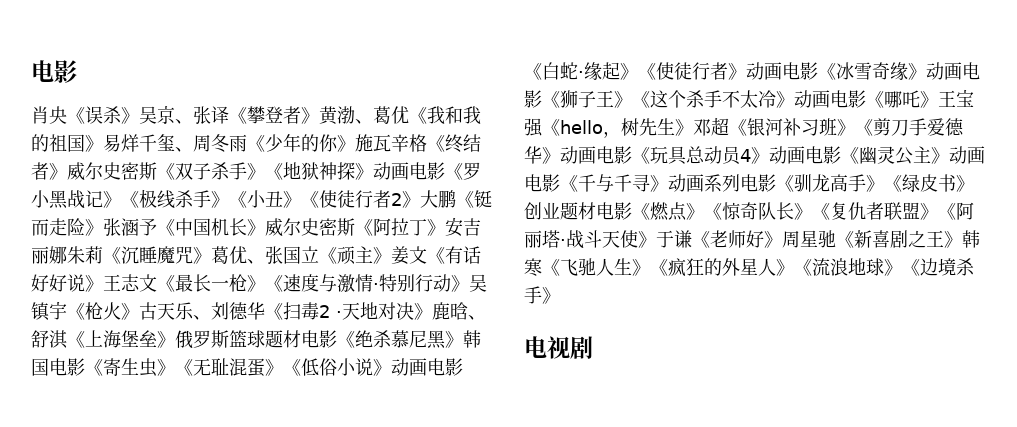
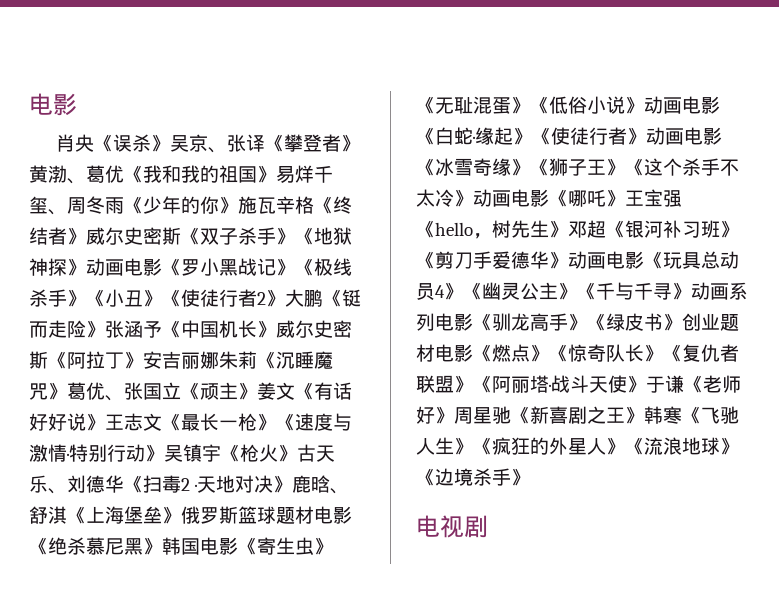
- 肖央《误杀》吴京、张译《攀登者》黄渤、葛优《我和我的祖国》易烊千玺、周冬雨《少年的你》施瓦辛格《终结者》威尔史密斯《双子杀手》《地狱神探》动画电影《罗小黑战记》《极线杀手》《小丑》《使徒行者2》大鹏《铤而走险》张涵予《中国机长》威尔史密斯《阿拉丁》安吉丽娜朱莉《沉睡魔咒》葛优、张国立《顽主》姜文《有话好好说》王志文《最长一枪》《速度与激情·特别行动》吴镇宇《枪火》古天乐、刘德华《扫毒2 ·天地对决》鹿晗、舒淇《上海堡垒》俄罗斯篮球题材电影《绝杀慕尼黑》韩国电影《寄生虫》《无耻混蛋》《低俗小说》动画电影《白蛇·缘起》《使徒行者》动画电影《冰雪奇缘》动画电影《狮子王》《这个杀手不太冷》动画电影《哪吒》王宝强《hello，树先生》邓超《银河补习班》《剪刀手爱德华》动画电影《玩具总动员4》动画电影《幽灵公主》动画电影《千与千寻》动画系列电影《驯龙高手》《绿皮书》创业题材电影《燃点》《惊奇队长》《复仇者联盟》《阿丽塔·战斗天使》于谦《老师好》周星驰《新喜剧之王》韩寒《飞驰人生》《疯狂的外星人》《流浪地球》《边境杀手》
+ 肖央《误杀》吴京、张译《攀登者》黄渤、葛优《我和我的祖国》易烊千玺、周冬雨《少年的你》施瓦辛格《终结者》威尔史密斯《双子杀手》《地狱神探》动画电影《罗小黑战记》《极线杀手》《小丑》《使徒行者2》大鹏《铤而走险》张涵予《中国机长》威尔史密斯《阿拉丁》安吉丽娜朱莉《沉睡魔咒》葛优、张国立《顽主》姜文《有话好好说》王志文《最长一枪》《速度与激情·特别行动》吴镇宇《枪火》古天乐、刘德华《扫毒2 ·天地对决》鹿晗、舒淇《上海堡垒》俄罗斯篮球题材电影《绝杀慕尼黑》韩国电影《寄生虫》《无耻混蛋》《低俗小说》动画电影《白蛇·缘起》《使徒行者》动画电影《冰雪奇缘》《狮子王》《这个杀手不太冷》动画电影《哪吒》王宝强《hello，树先生》邓超《银河补习班》《剪刀手爱德华》动画电影《玩具总动员4》《幽灵公主》《千与千寻》动画系列电影《驯龙高手》《绿皮书》创业题材电影《燃点》《惊奇队长》《复仇者联盟》《阿丽塔·战斗天使》于谦《老师好》周星驰《新喜剧之王》韩寒《飞驰人生》《疯狂的外星人》《流浪地球》《边境杀手》

